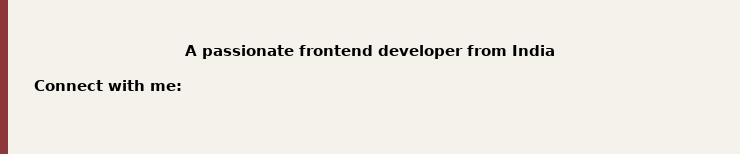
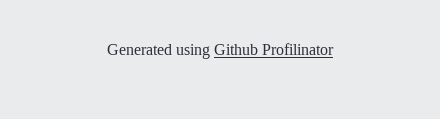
- A passionate frontend developer from India
- Connect with me:
+ Generated using Github Profilinator

